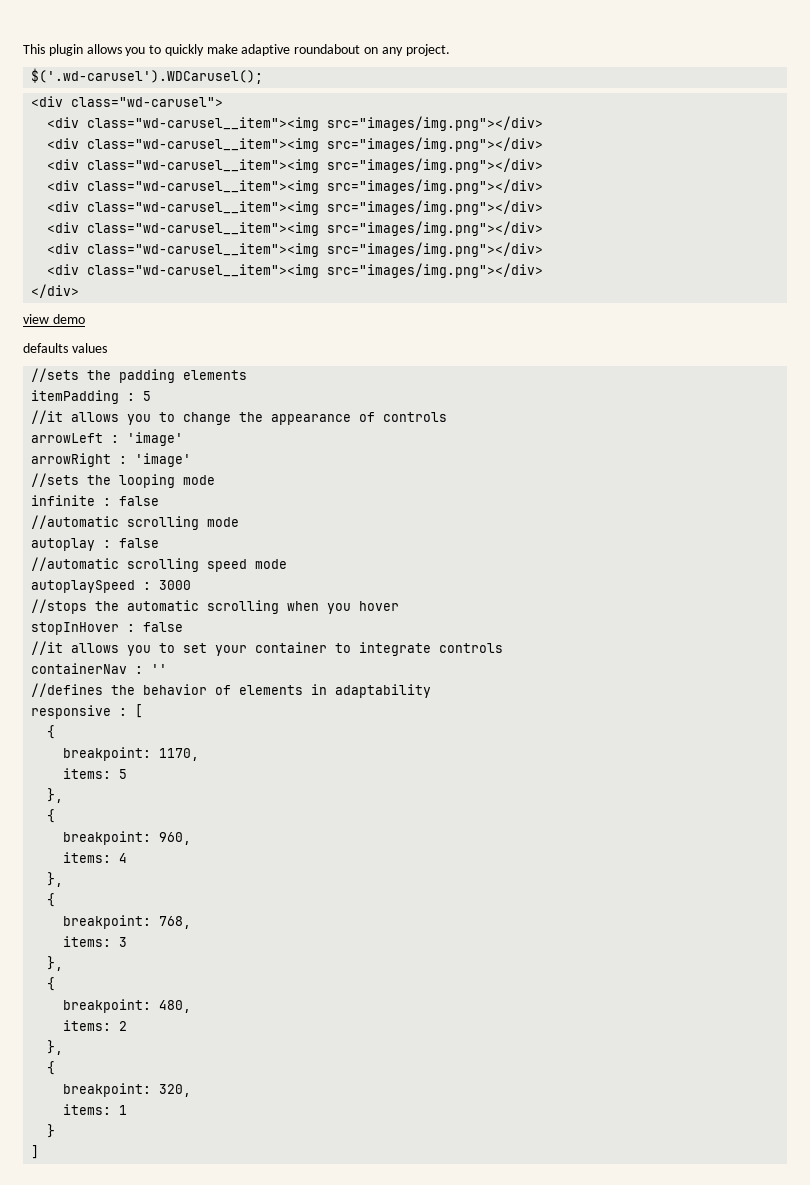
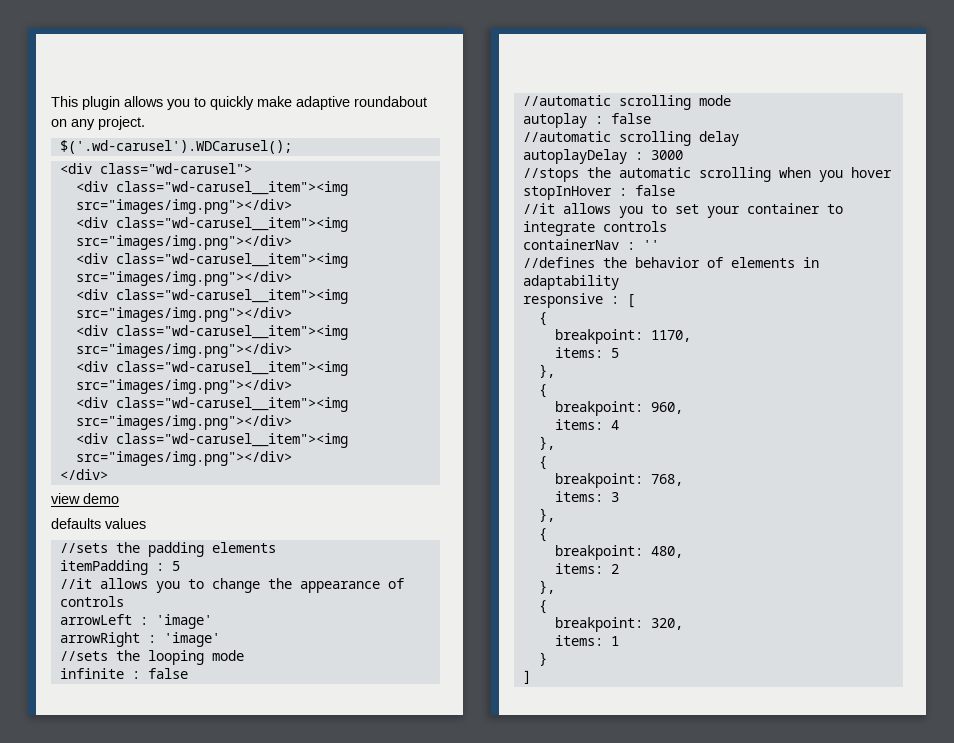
- //automatic scrolling speed mode
- autoplaySpeed : 3000
+ //automatic scrolling delay
+ autoplayDelay : 3000

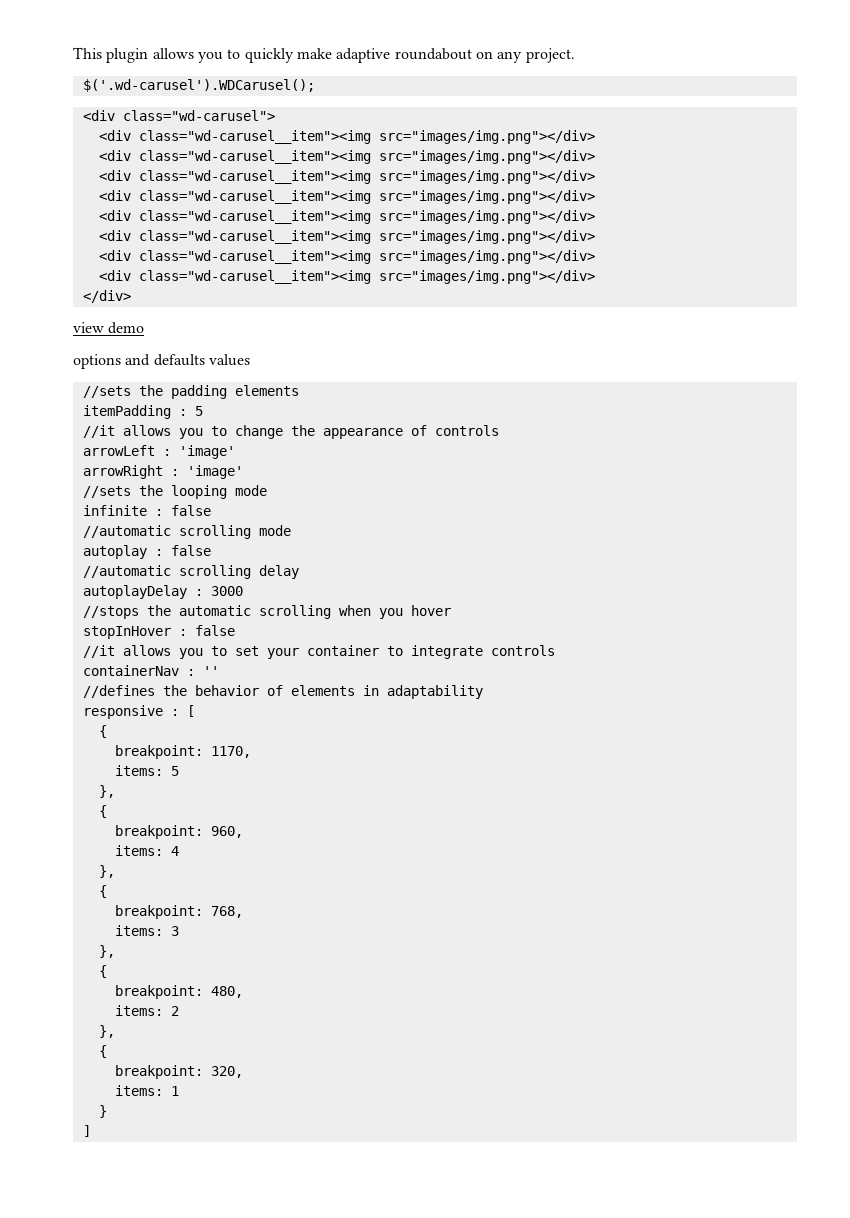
- defaults values
+ options and defaults values

